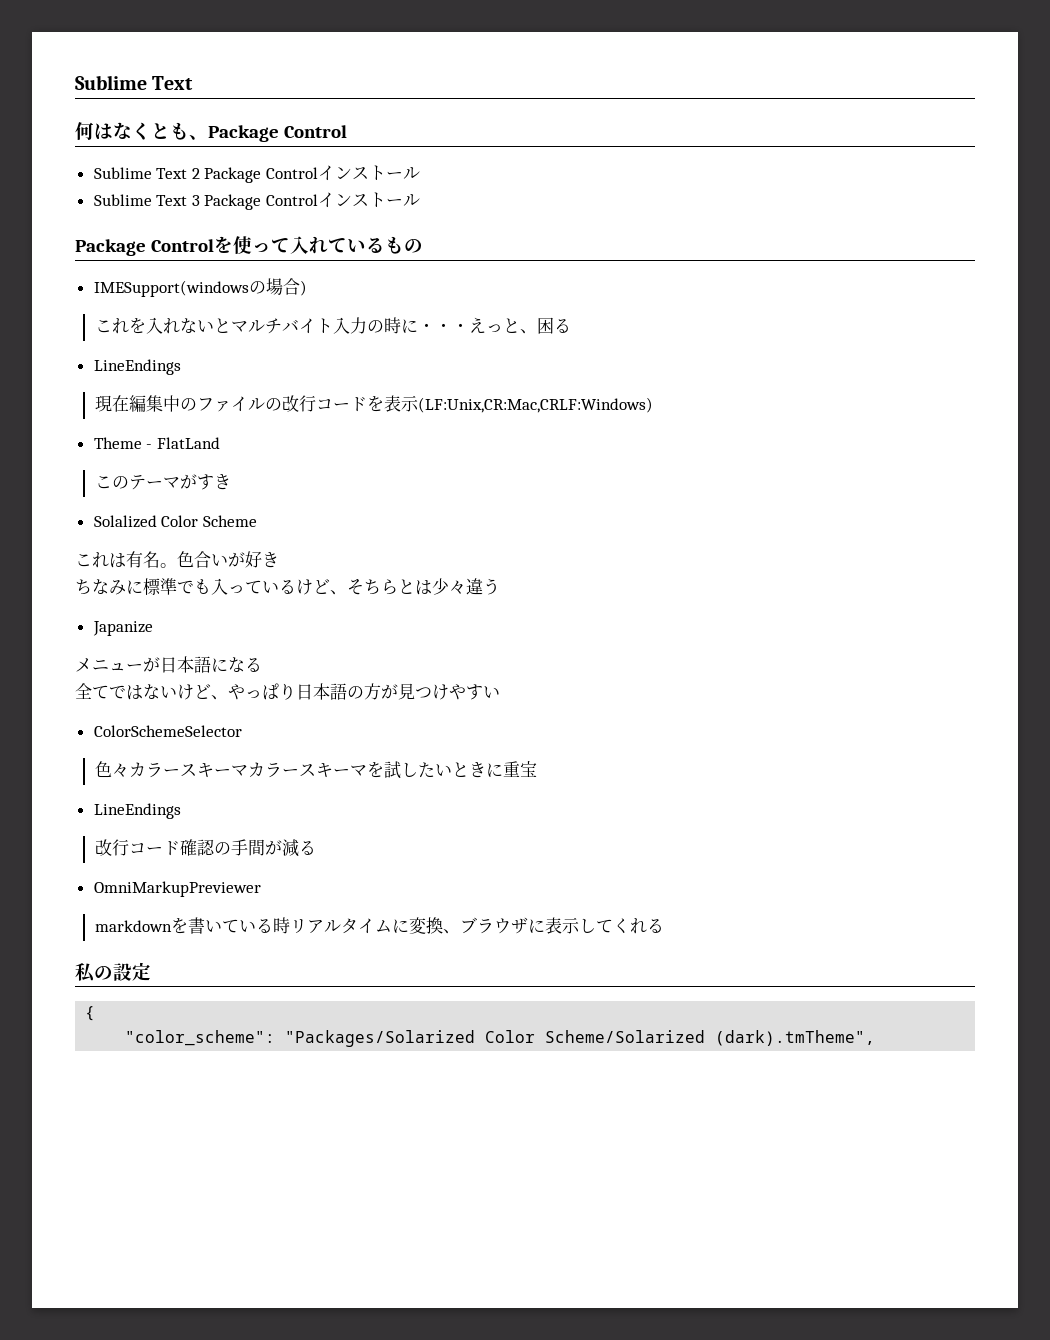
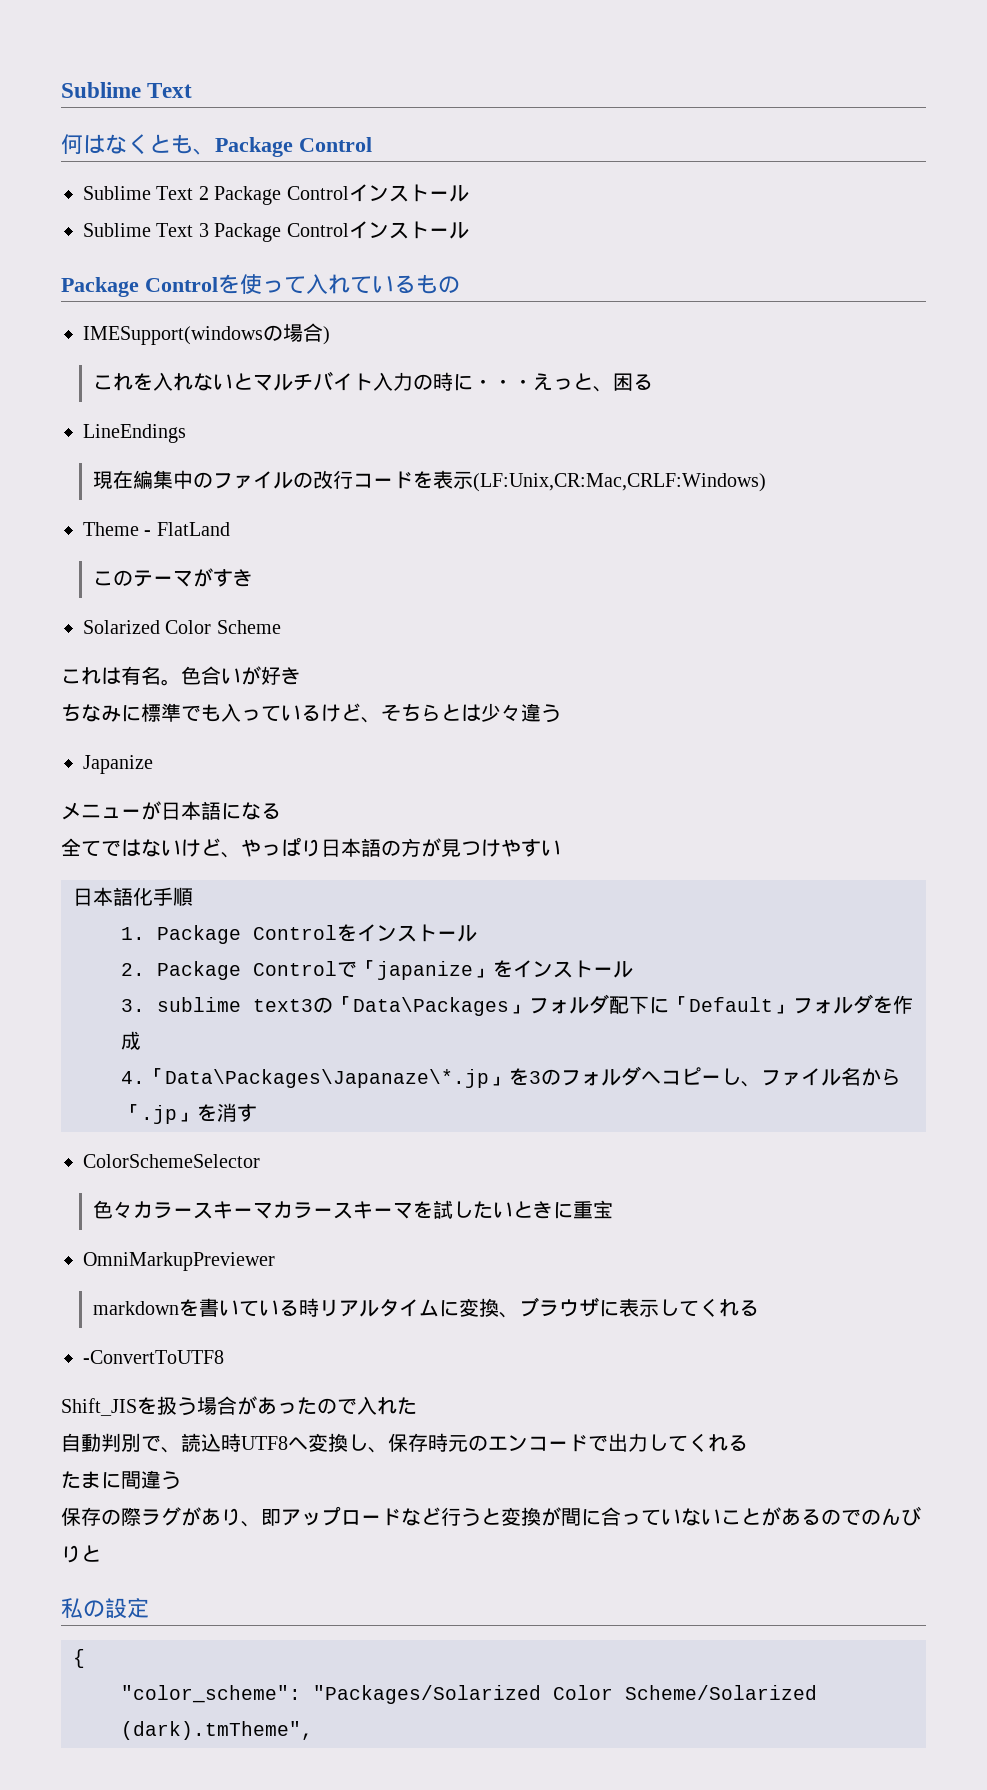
- Solalized Color Scheme
+ Solarized Color Scheme
+ 日本語化手順
+ 1. Package Controlをインストール
+ 2. Package Controlで「japanize」をインストール
+ 3. sublime text3の「Data\Packages」フォルダ配下に「Default」フォルダを作成
+ 4.「Data\Packages\Japanaze\*.jp」を3のフォルダへコピーし、ファイル名から「.jp」を消す
  色々カラースキーマカラースキーマを試したいときに重宝
- LineEndings
- 改行コード確認の手間が減る
+ -ConvertToUTF8
+ Shift_JISを扱う場合があったので入れた
+ 自動判別で、読込時UTF8へ変換し、保存時元のエンコードで出力してくれる
+ たまに間違う
+ 保存の際ラグがあり、即アップロードなど行うと変換が間に合っていないことがあるのでのんびりと

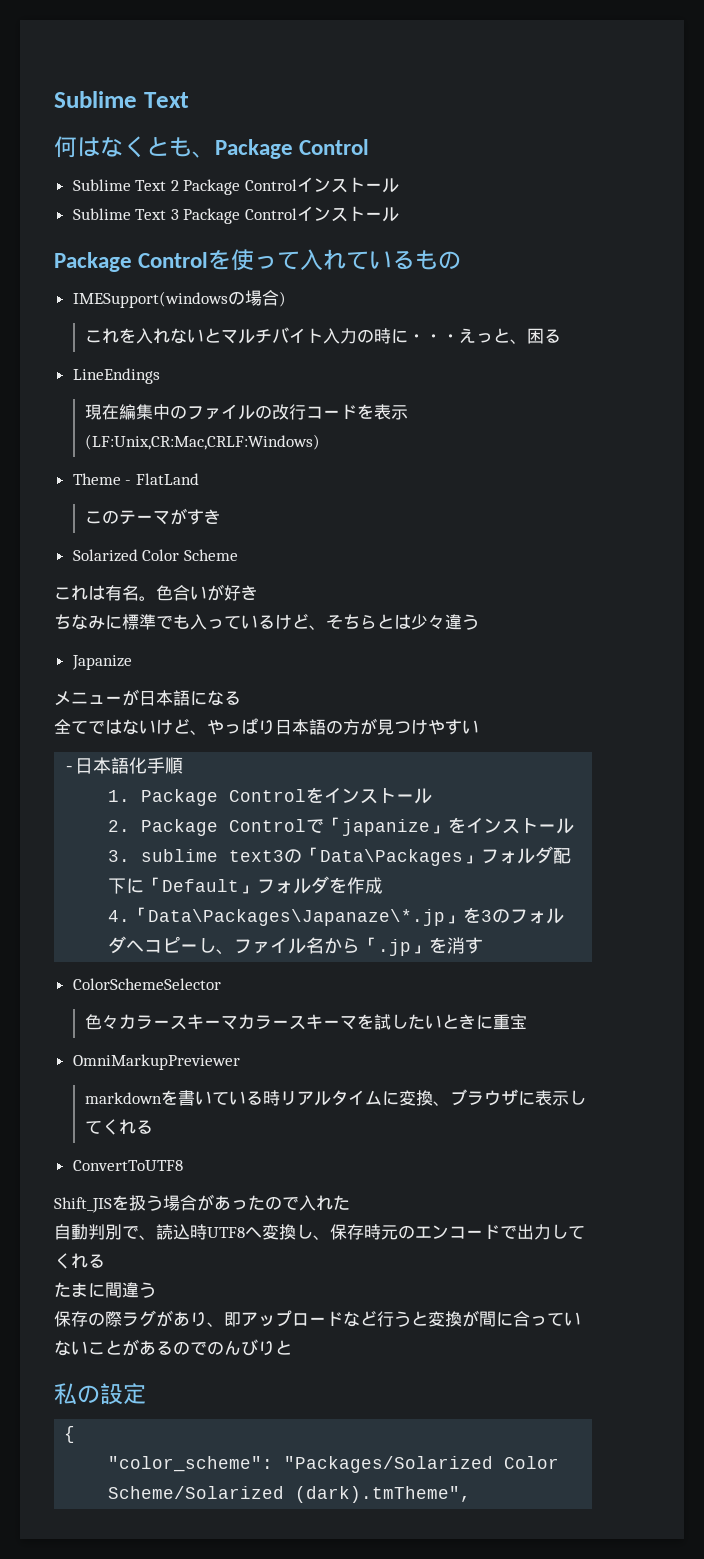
- 日本語化手順
+ -日本語化手順
- -ConvertToUTF8
+ ConvertToUTF8

